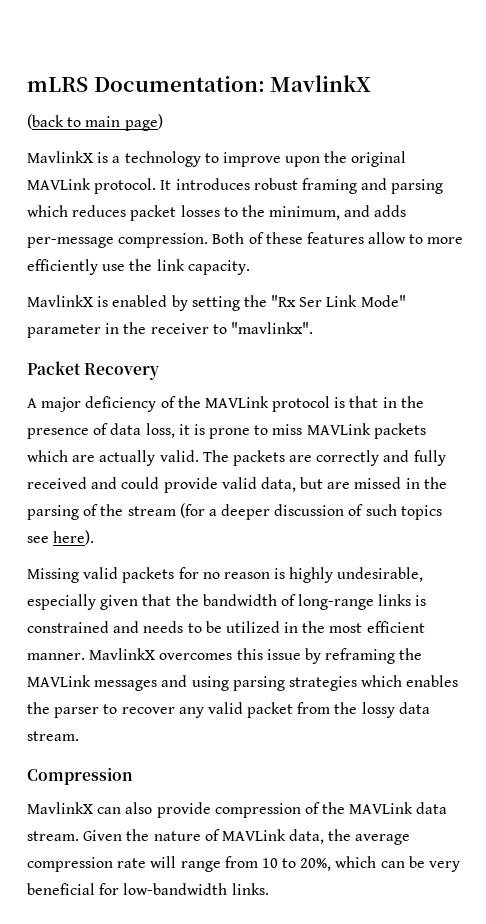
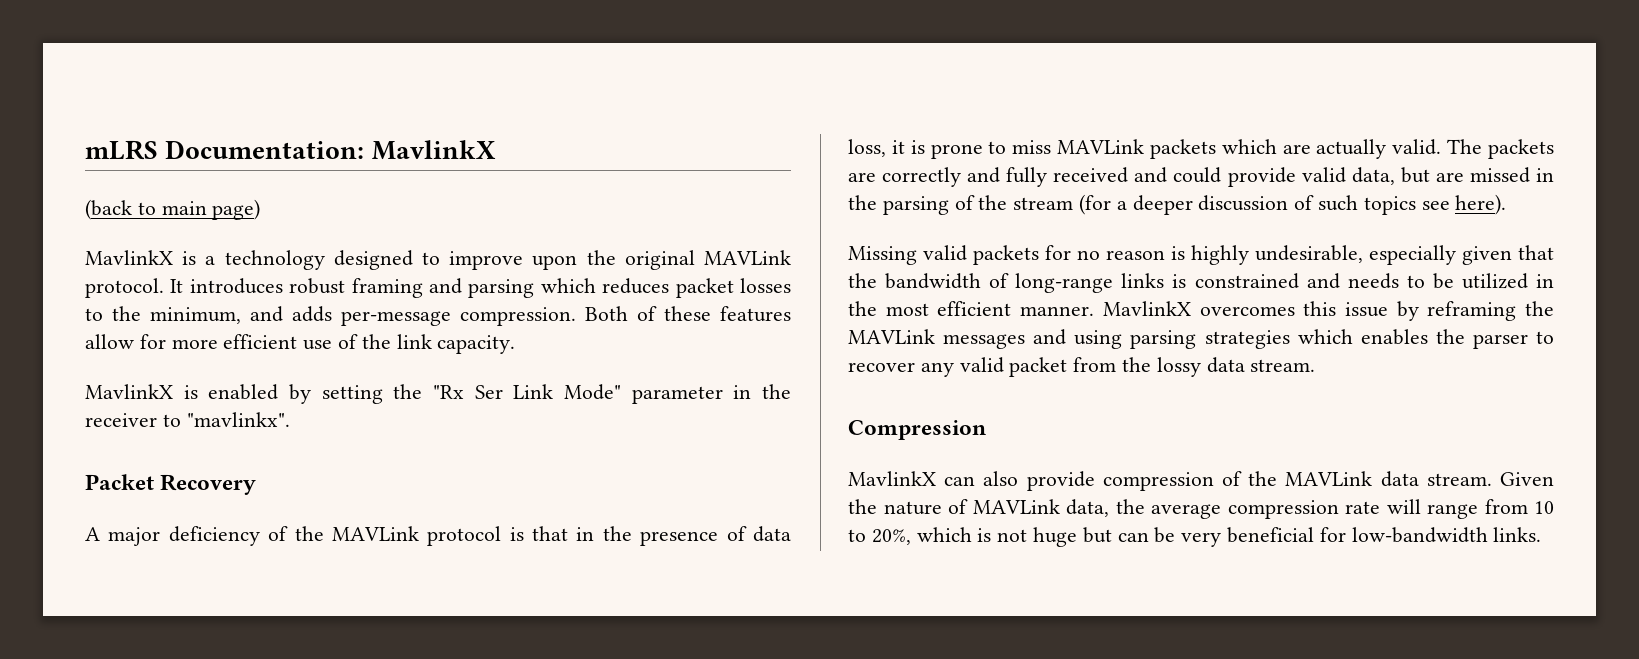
- MavlinkX is a technology to improve upon the original MAVLink protocol.
+ MavlinkX is a technology designed to improve upon the original MAVLink protocol.
- Both of these features allow to more efficiently use the link capacity.
+ Both of these features allow for more efficient use of the link capacity.
- Given the nature of MAVLink data, the average compression rate will range from 10 to 20%, which can be very beneficial for low-bandwidth links.
+ Given the nature of MAVLink data, the average compression rate will range from 10 to 20%, which is not huge but can be very beneficial for low-bandwidth links.

